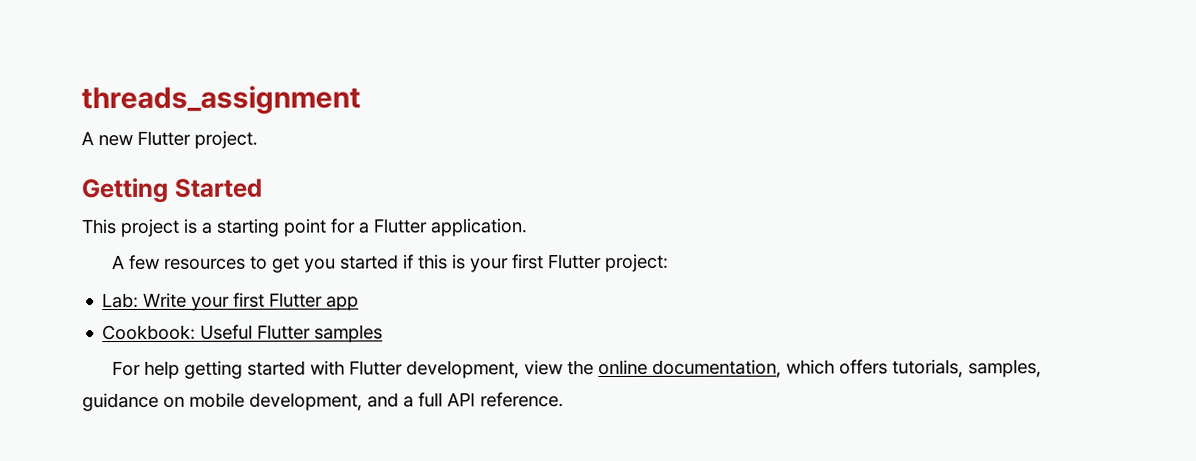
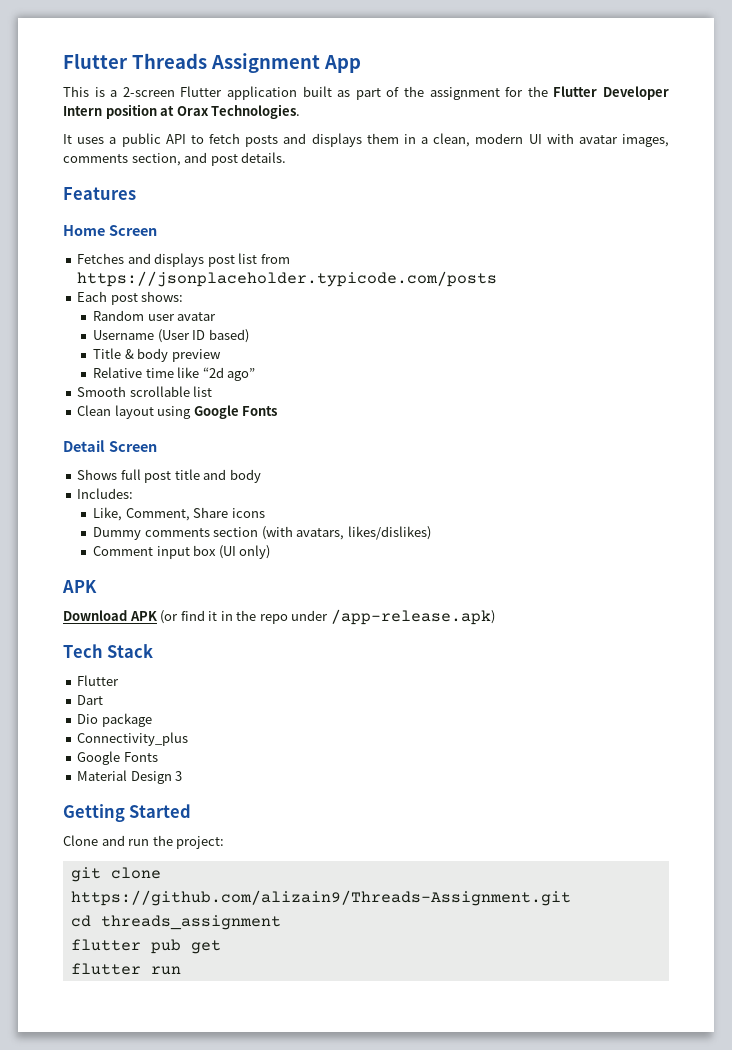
- threads_assignment
- A new Flutter project.
+ Flutter Threads Assignment App
+ This is a 2-screen Flutter application built as part of the assignment for the Flutter Developer Intern position at Orax Technologies.
+ It uses a public API to fetch posts and displays them in a clean, modern UI with avatar images, comments section, and post details.
+ Features
+ Home Screen
+ Fetches and displays post list from https://jsonplaceholder.typicode.com/posts
+ Each post shows:
+ Random user avatar
+ Username (User ID based)
+ Title & body preview
+ Relative time like “2d ago”
+ Smooth scrollable list
+ Clean layout using Google Fonts
+ Detail Screen
+ Shows full post title and body
+ Includes:
+ Like, Comment, Share icons
+ Dummy comments section (with avatars, likes/dislikes)
+ Comment input box (UI only)
+ APK
+ Download APK (or find it in the repo under /app-release.apk)
+ Tech Stack
+ Flutter
+ Dart
+ Dio package
+ Connectivity_plus
+ Google Fonts
+ Material Design 3
  Getting Started
- This project is a starting point for a Flutter application.
- A few resources to get you started if this is your first Flutter project:
- Lab: Write your first Flutter app
- Cookbook: Useful Flutter samples
- For help getting started with Flutter development, view the online documentation, which offers tutorials, samples, guidance on mobile development, and a full API reference.
+ Clone and run the project:
+ git clone https://github.com/alizain9/Threads-Assignment.git
+ cd threads_assignment
+ flutter pub get
+ flutter run

